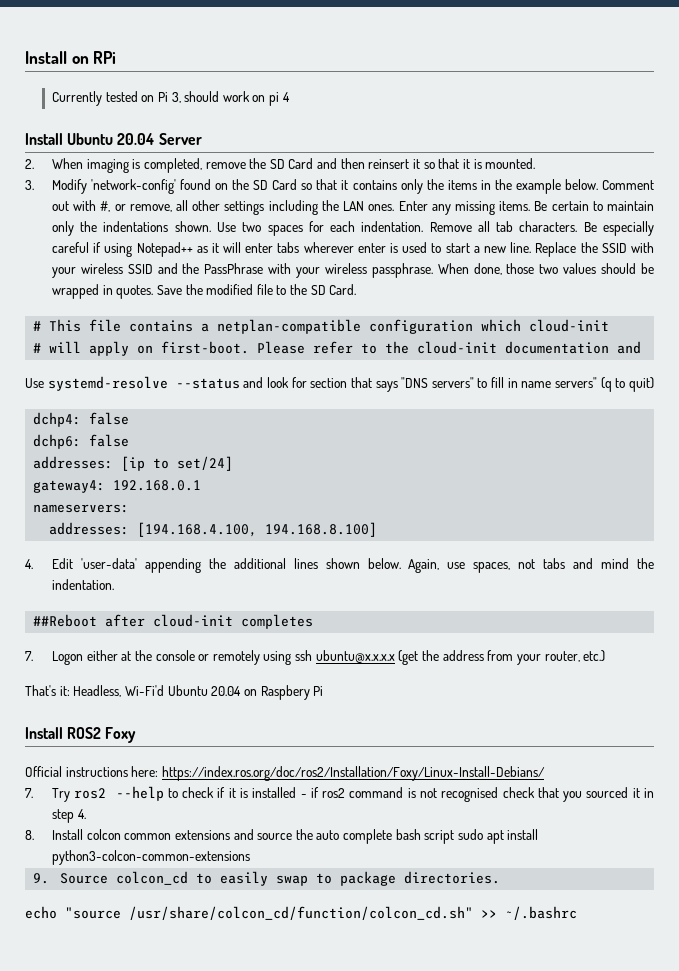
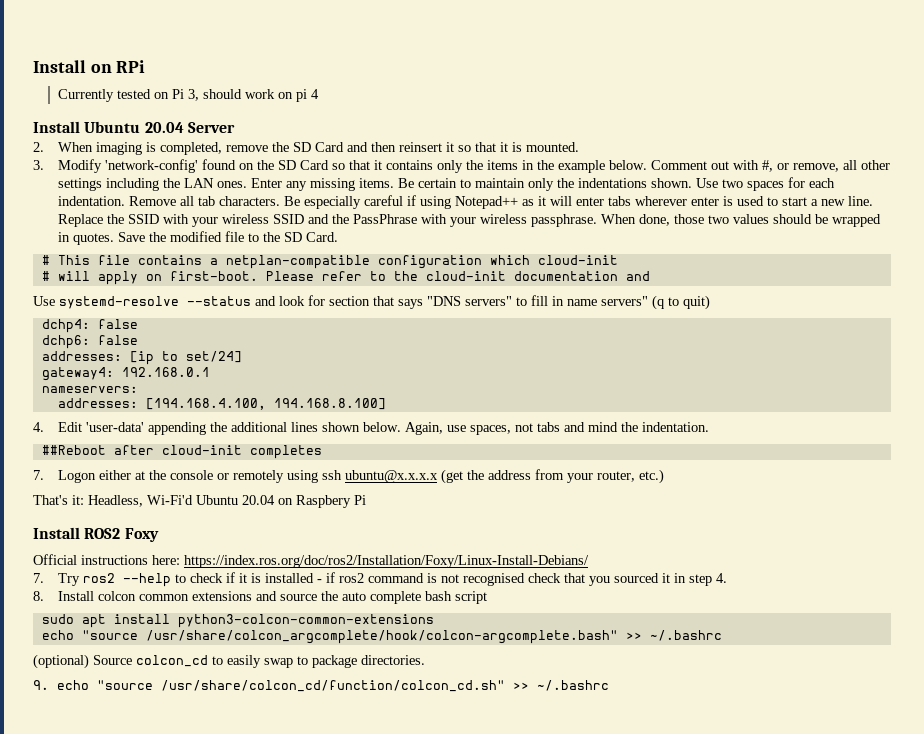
- 8. Install colcon common extensions and source the auto complete bash script sudo apt install python3-colcon-common-extensions
+ 8. Install colcon common extensions and source the auto complete bash script
+ sudo apt install python3-colcon-common-extensions
- 9. Source colcon_cd to easily swap to package directories.
+ echo "source /usr/share/colcon_argcomplete/hook/colcon-argcomplete.bash" >> ~/.bashrc
+ (optional) Source colcon_cd to easily swap to package directories.
- echo "source /usr/share/colcon_cd/function/colcon_cd.sh" >> ~/.bashrc
+ 9. echo "source /usr/share/colcon_cd/function/colcon_cd.sh" >> ~/.bashrc

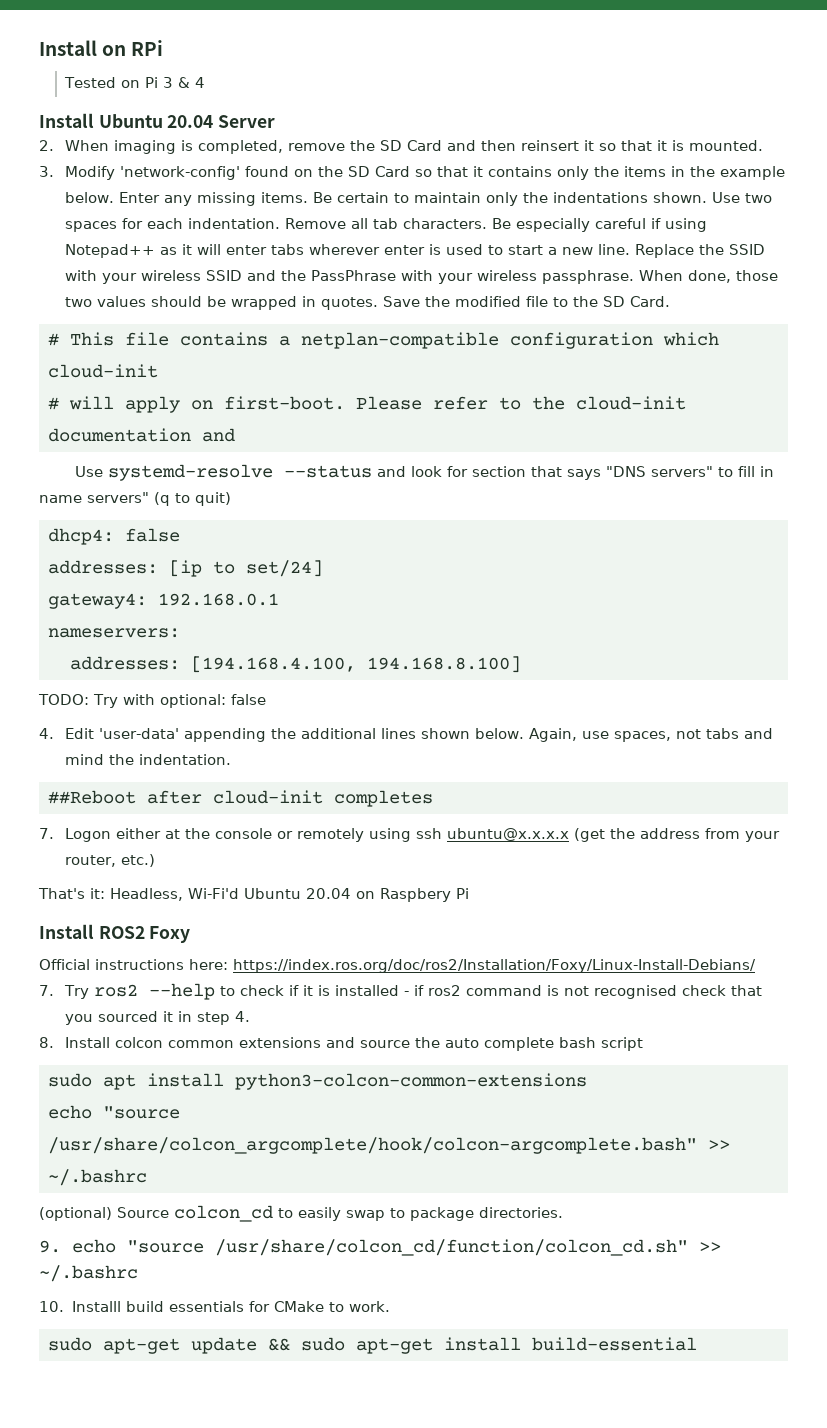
- Currently tested on Pi 3, should work on pi 4
+ Tested on Pi 3 & 4
- Comment out with #, or remove, all other settings including the LAN ones.
- dchp4: false
- dchp6: false
+ dhcp4: false
+ TODO: Try with optional: false
+ 10. Installl build essentials for CMake to work.
+ sudo apt-get update && sudo apt-get install build-essential

